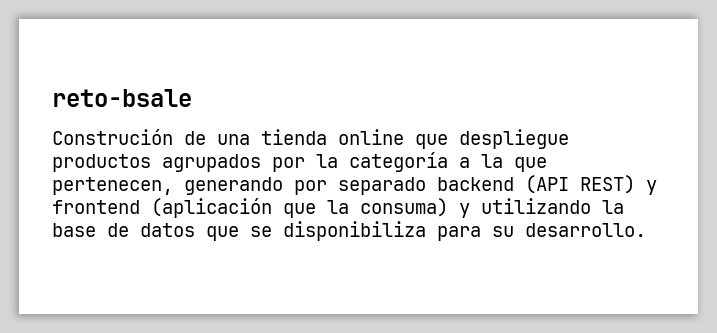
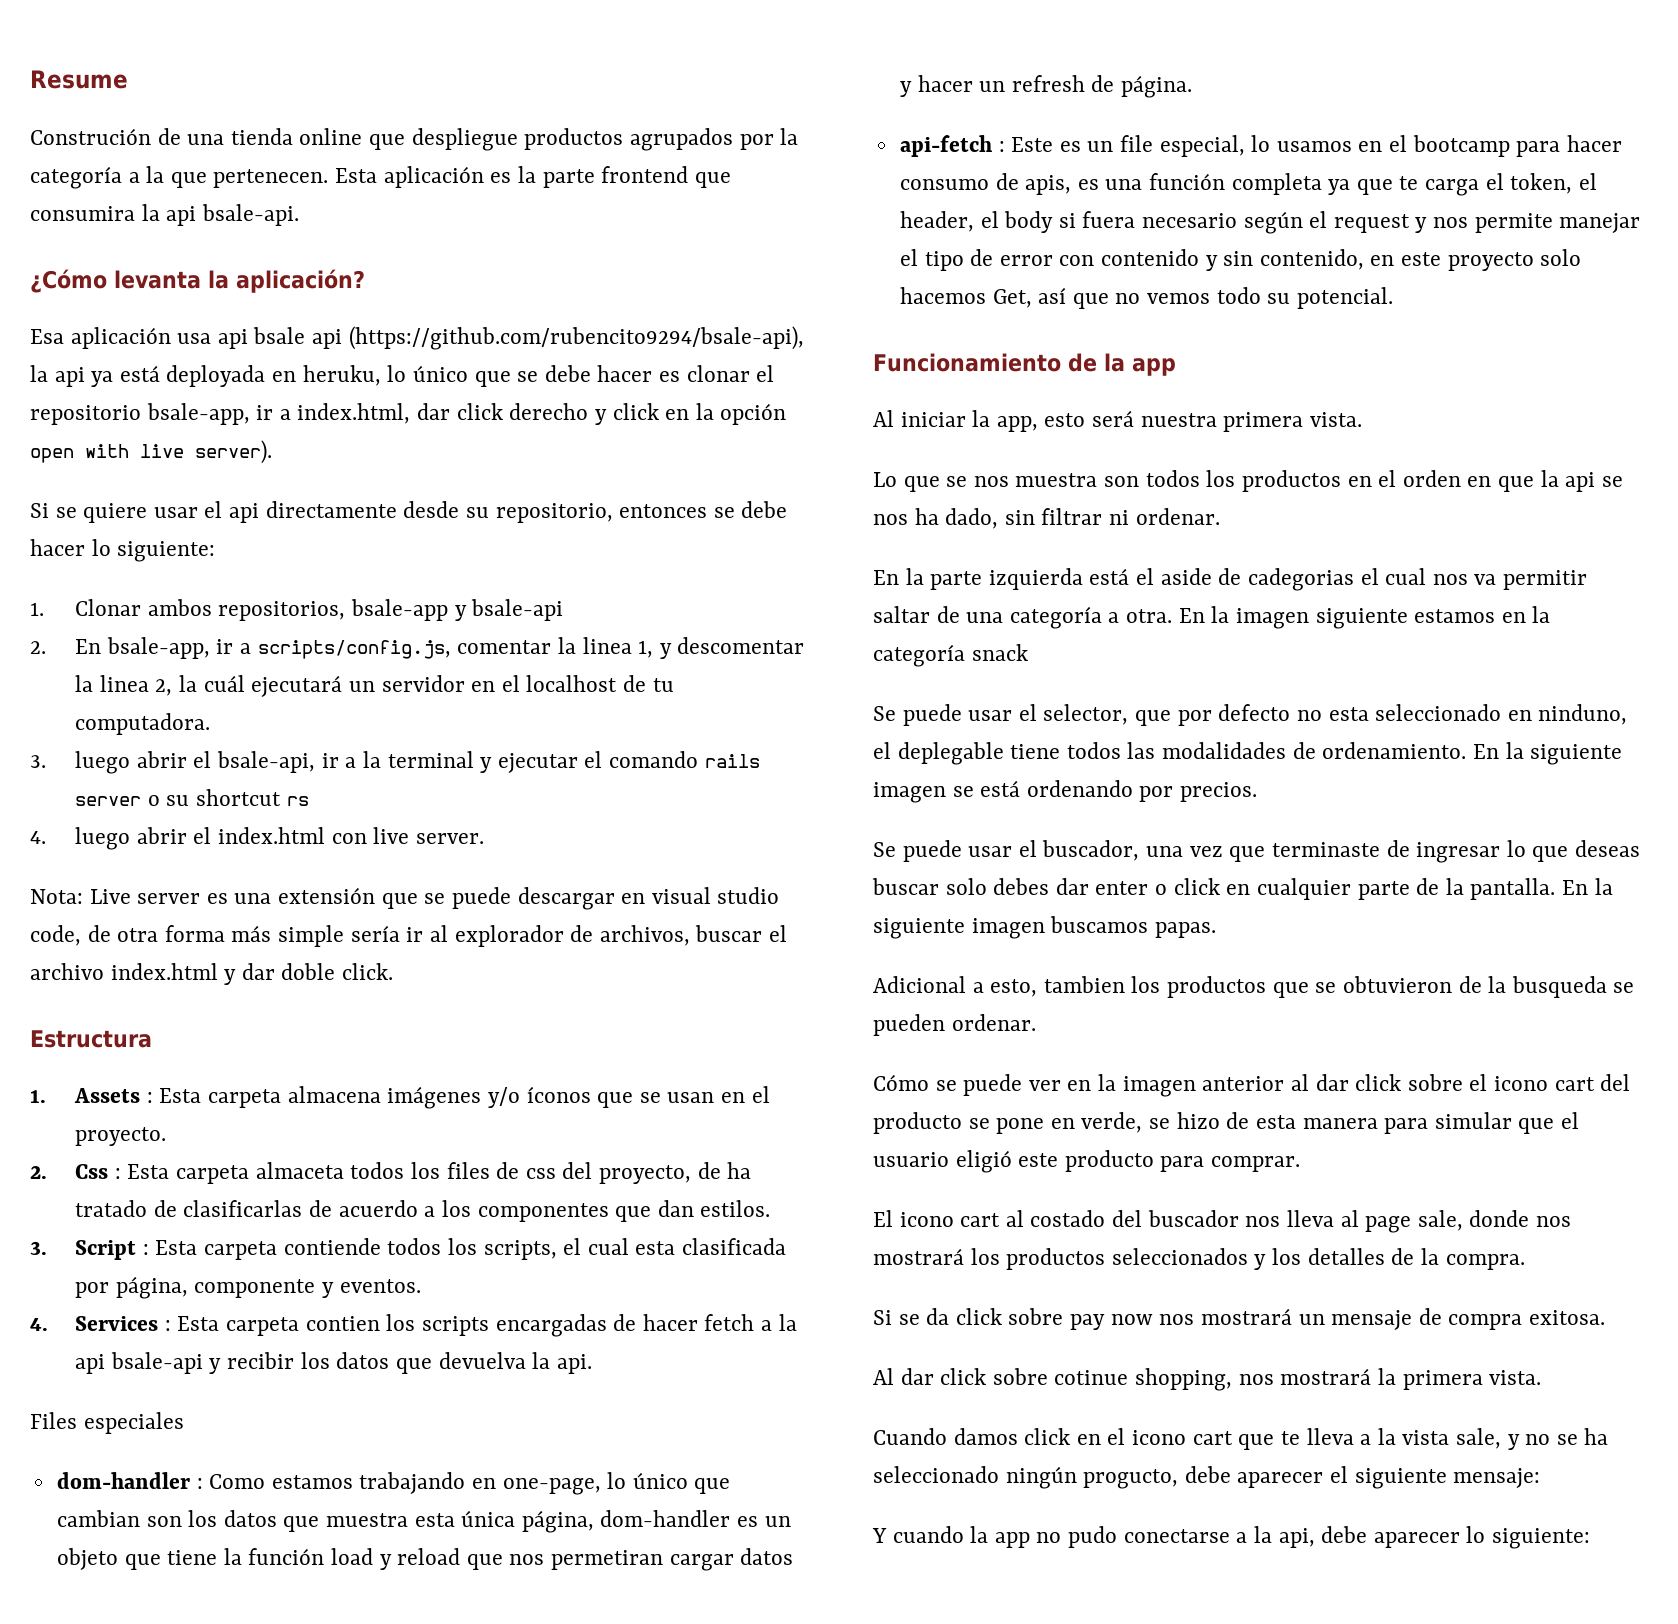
- reto-bsale
+ Resume
- Construción de una tienda online que despliegue productos agrupados por la categoría a la que pertenecen, generando por separado backend (API REST) y frontend (aplicación que la consuma) y utilizando la base de datos que se disponibiliza para su desarrollo.
+ Construción de una tienda online que despliegue productos agrupados por la categoría a la que pertenecen. Esta aplicación es la parte frontend que consumira la api bsale-api.
+ ¿Cómo levanta la aplicación?
+ Esa aplicación usa api bsale api (https://github.com/rubencito9294/bsale-api), la api ya está deployada en heruku, lo único que se debe hacer es clonar el repositorio bsale-app, ir a index.html, dar click derecho y click en la opción open with live server).
+ Si se quiere usar el api directamente desde su repositorio, entonces se debe hacer lo siguiente:
+ 1. Clonar ambos repositorios, bsale-app y bsale-api
+ 2. En bsale-app, ir a scripts/config.js, comentar la linea 1, y descomentar la linea 2, la cuál ejecutará un servidor en el localhost de tu computadora.
+ 3. luego abrir el bsale-api, ir a la terminal y ejecutar el comando rails server o su shortcut rs
+ 4. luego abrir el index.html con live server.
+ Nota: Live server es una extensión que se puede descargar en visual studio code, de otra forma más simple sería ir al explorador de archivos, buscar el archivo index.html y dar doble click.
+ Estructura
+ 1. Assets : Esta carpeta almacena imágenes y/o íconos que se usan en el proyecto.
+ 2. Css : Esta carpeta almaceta todos los files de css del proyecto, de ha tratado de clasificarlas de acuerdo a los componentes que dan estilos.
+ 3. Script : Esta carpeta contiende todos los scripts, el cual esta clasificada por página, componente y eventos.
+ 4. Services : Esta carpeta contien los scripts encargadas de hacer fetch a la api bsale-api y recibir los datos que devuelva la api.
+ Files especiales
+ dom-handler : Como estamos trabajando en one-page, lo único que cambian son los datos que muestra esta única página, dom-handler es un objeto que tiene la función load y reload que nos permetiran cargar datos y hacer un refresh de página.
+ api-fetch : Este es un file especial, lo usamos en el bootcamp para hacer consumo de apis, es una función completa ya que te carga el token, el header, el body si fuera necesario según el request y nos permite manejar el tipo de error con contenido y sin contenido, en este proyecto solo hacemos Get, así que no vemos todo su potencial.
+ Funcionamiento de la app
+ Al iniciar la app, esto será nuestra primera vista.
+ Lo que se nos muestra son todos los productos en el orden en que la api se nos ha dado, sin filtrar ni ordenar.
+ En la parte izquierda está el aside de cadegorias el cual nos va permitir saltar de una categoría a otra. En la imagen siguiente estamos en la categoría snack
+ Se puede usar el selector, que por defecto no esta seleccionado en ninduno, el deplegable tiene todos las modalidades de ordenamiento. En la siguiente imagen se está ordenando por precios.
+ Se puede usar el buscador, una vez que terminaste de ingresar lo que deseas buscar solo debes dar enter o click en cualquier parte de la pantalla. En la siguiente imagen buscamos papas.
+ Adicional a esto, tambien los productos que se obtuvieron de la busqueda se pueden ordenar.
+ Cómo se puede ver en la imagen anterior al dar click sobre el icono cart del producto se pone en verde, se hizo de esta manera para simular que el usuario eligió este producto para comprar.
+ El icono cart al costado del buscador nos lleva al page sale, donde nos mostrará los productos seleccionados y los detalles de la compra.
+ Si se da click sobre pay now nos mostrará un mensaje de compra exitosa.
+ Al dar click sobre cotinue shopping, nos mostrará la primera vista.
+ Cuando damos click en el icono cart que te lleva a la vista sale, y no se ha seleccionado ningún progucto, debe aparecer el siguiente mensaje:
+ Y cuando la app no pudo conectarse a la api, debe aparecer lo siguiente:

